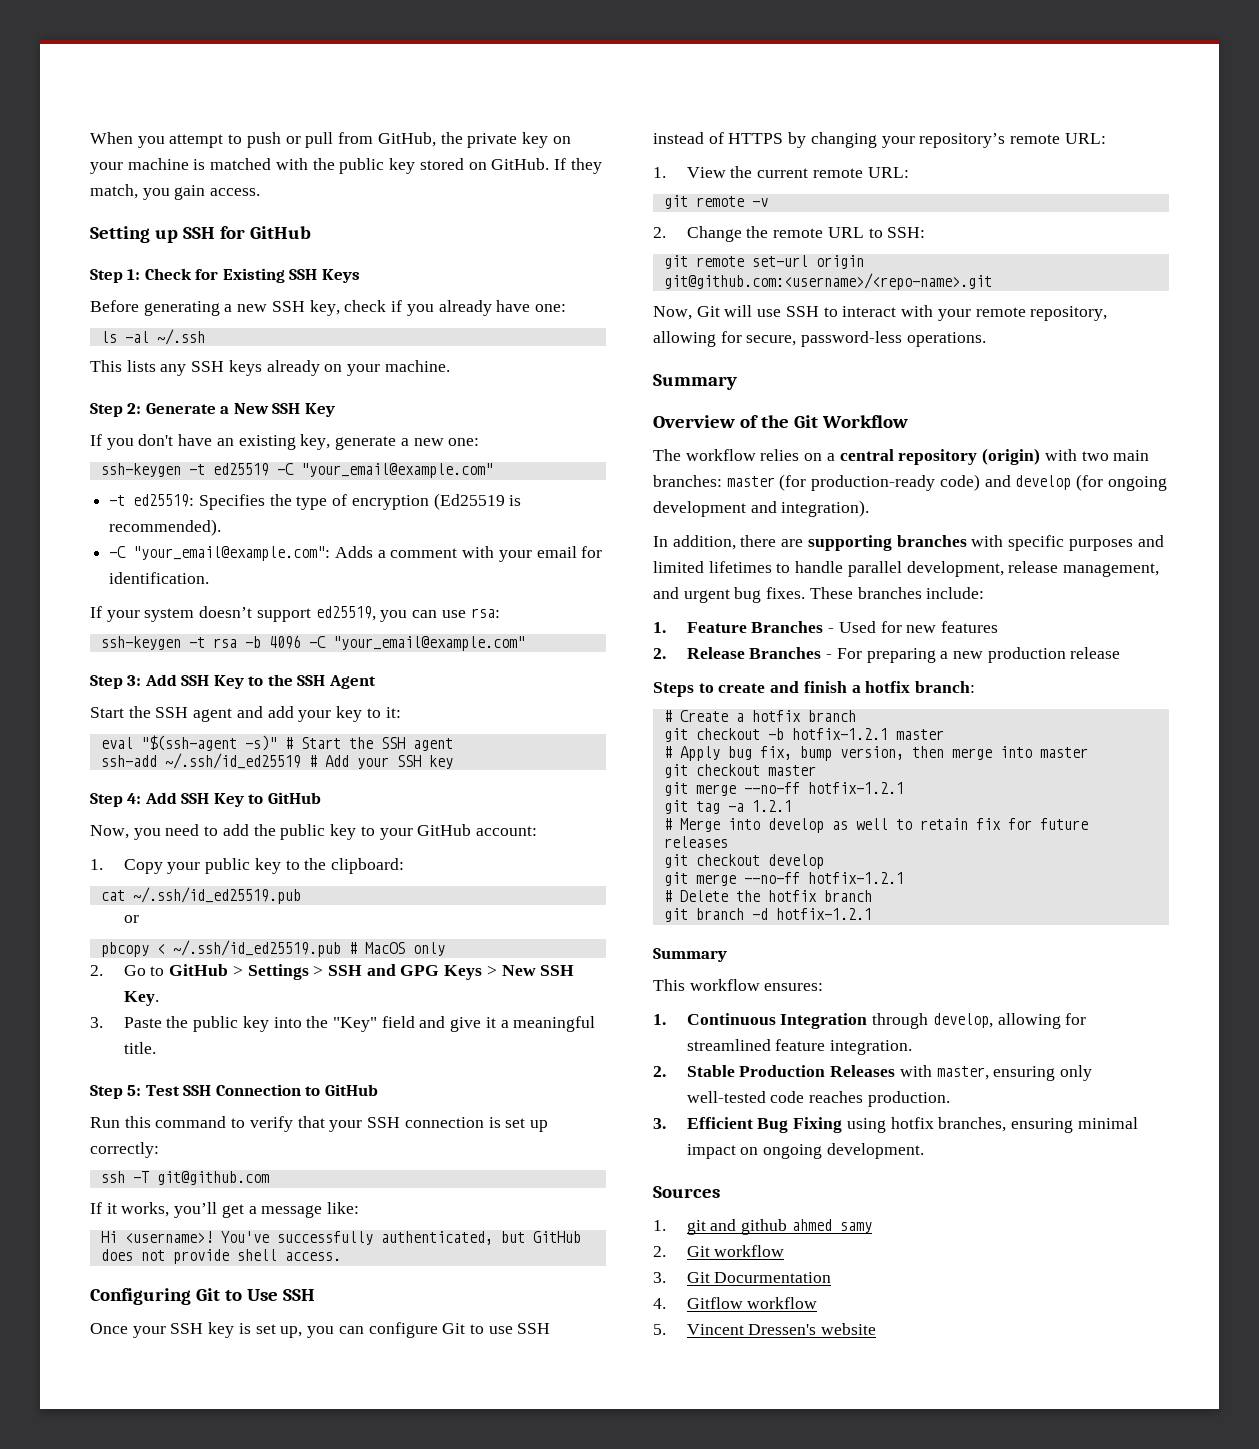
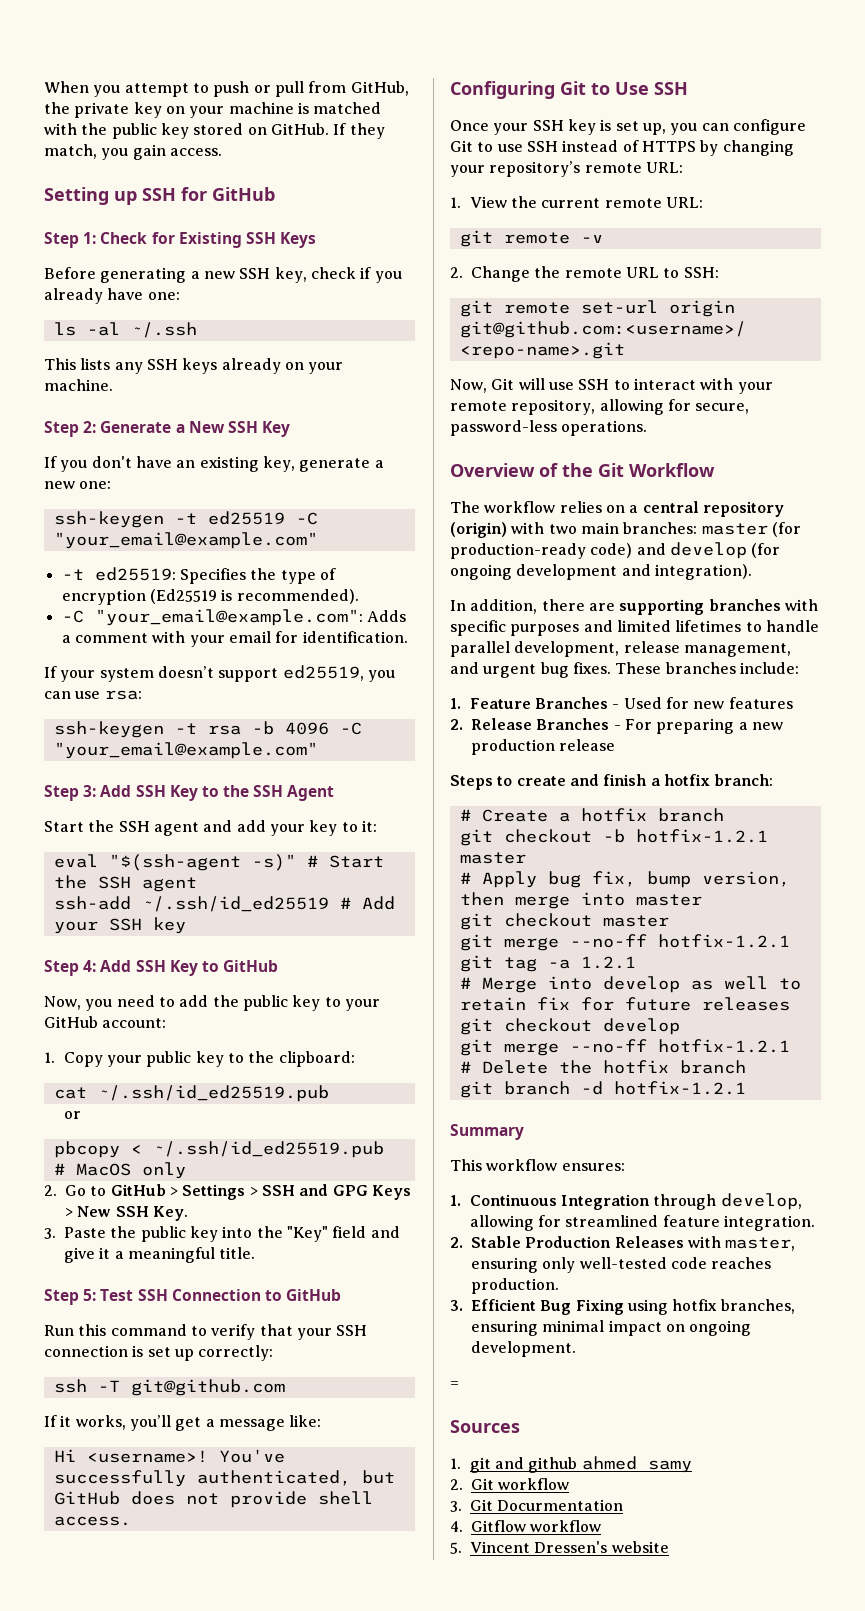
  Now, Git will use SSH to interact with your remote repository, allowing for secure, password-less operations.
- Summary
+ =

